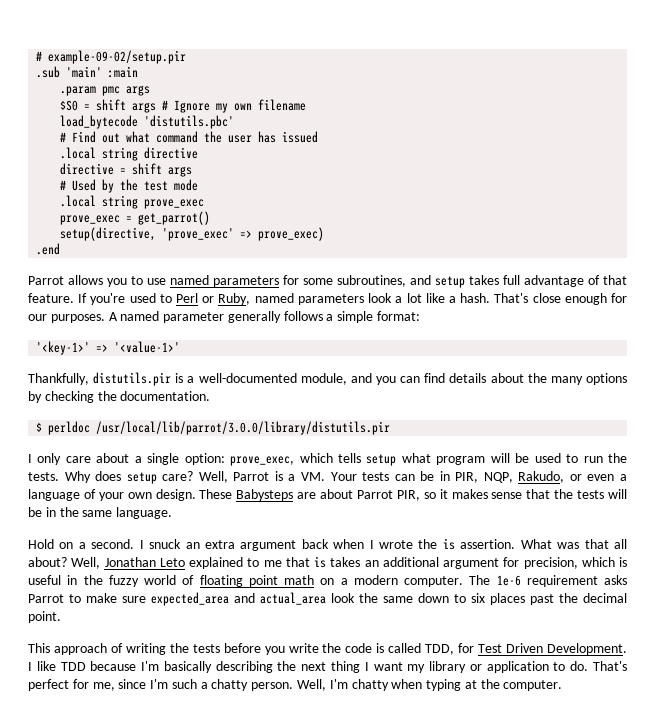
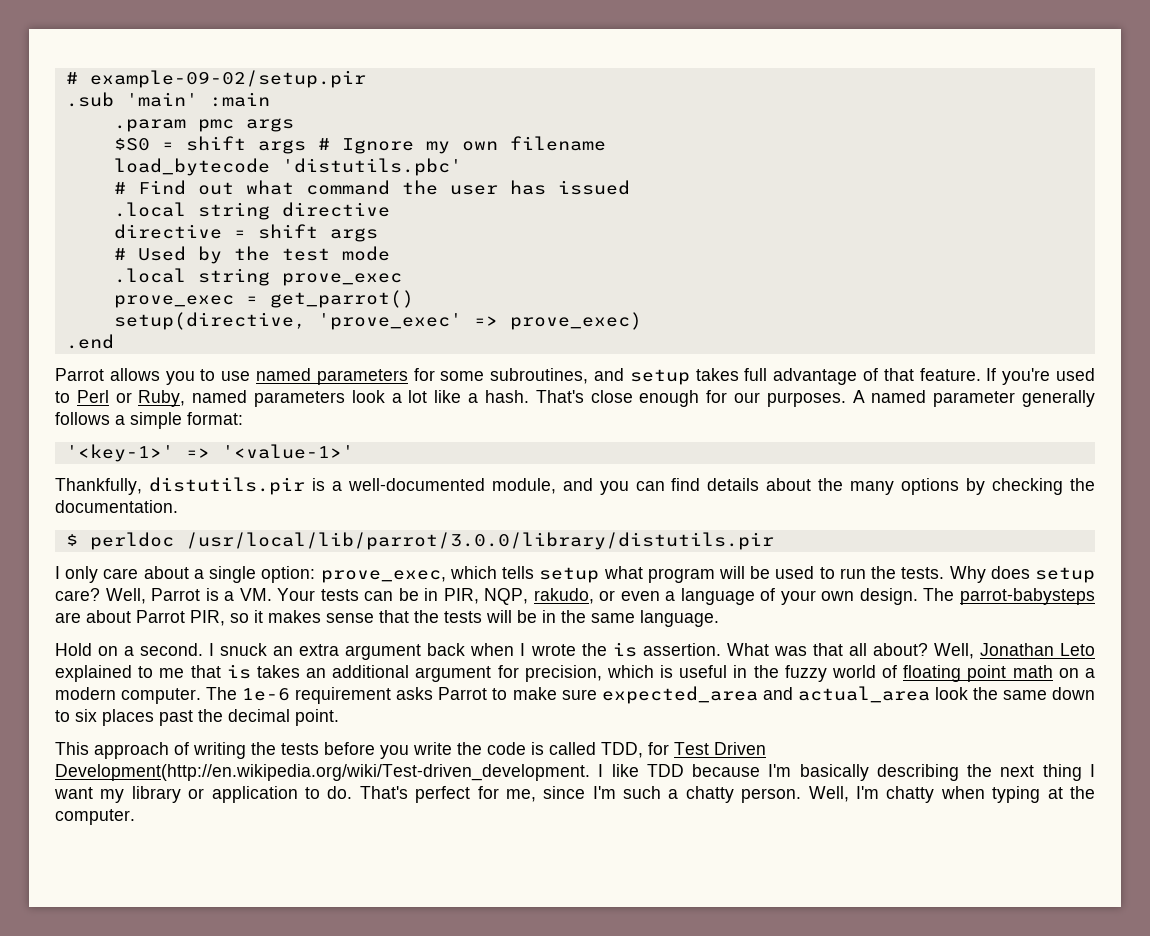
- Well, Parrot is a VM. Your tests can be in PIR, NQP, Rakudo, or even a language of your own design.
+ Well, Parrot is a VM. Your tests can be in PIR, NQP, rakudo, or even a language of your own design.
- These Babysteps are about Parrot PIR, so it makes sense that the tests will be in the same language.
+ The parrot-babysteps are about Parrot PIR, so it makes sense that the tests will be in the same language.
- This approach of writing the tests before you write the code is called TDD, for Test Driven Development. I like TDD because I'm basically describing the next thing I want my library or application to do.
+ This approach of writing the tests before you write the code is called TDD, for Test Driven Development(http://en.wikipedia.org/wiki/Test-driven_development. I like TDD because I'm basically describing the next thing I want my library or application to do.

